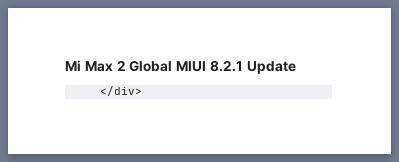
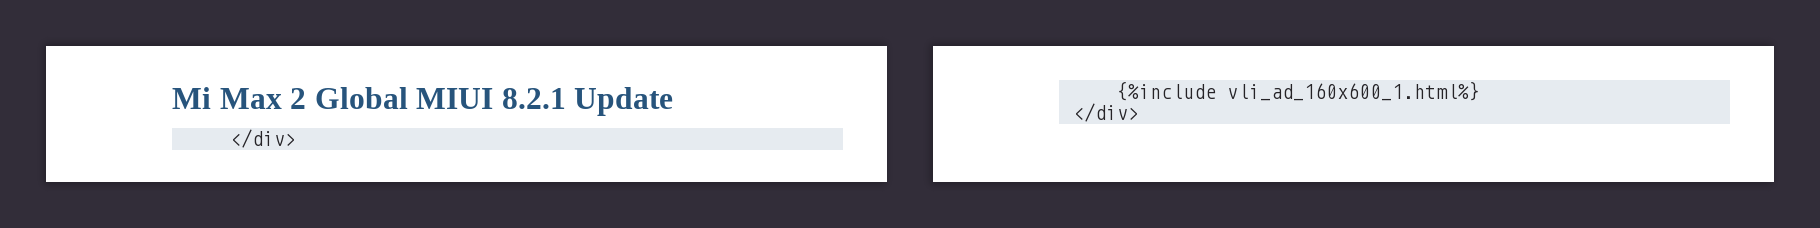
+ {%include vli_ad_160x600_1.html%}
+ </div>

